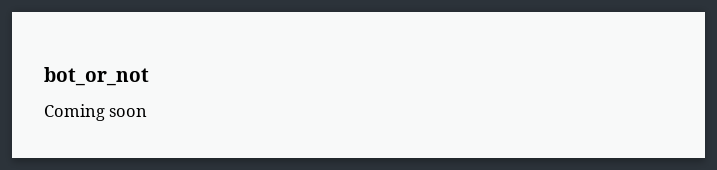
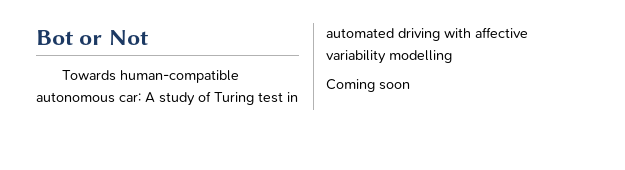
- bot_or_not
+ Bot or Not
+ Towards human-compatible autonomous car: A study of Turing test in automated driving with affective variability modelling

